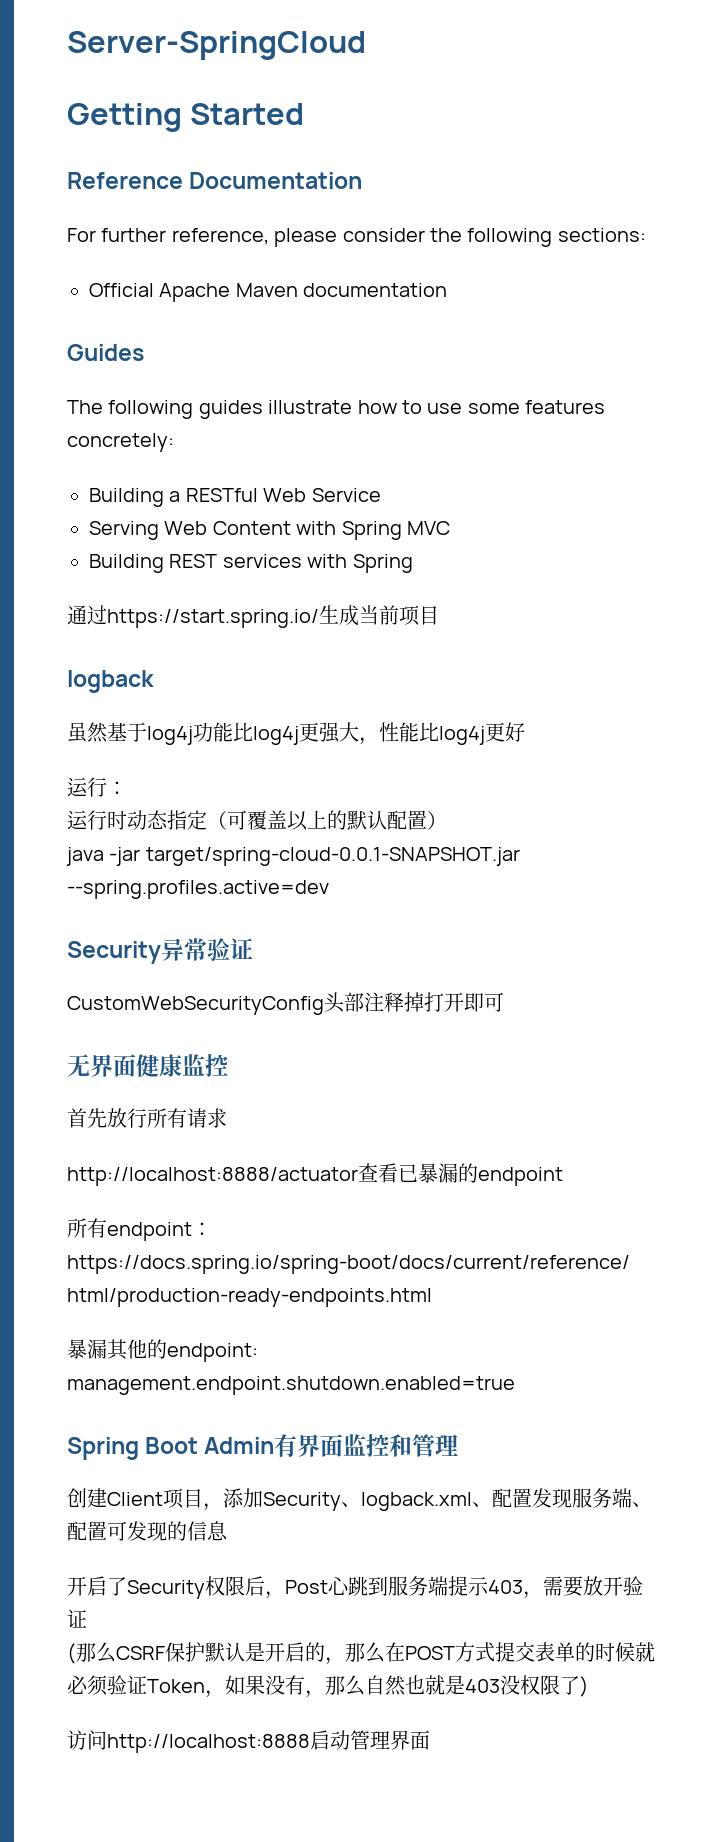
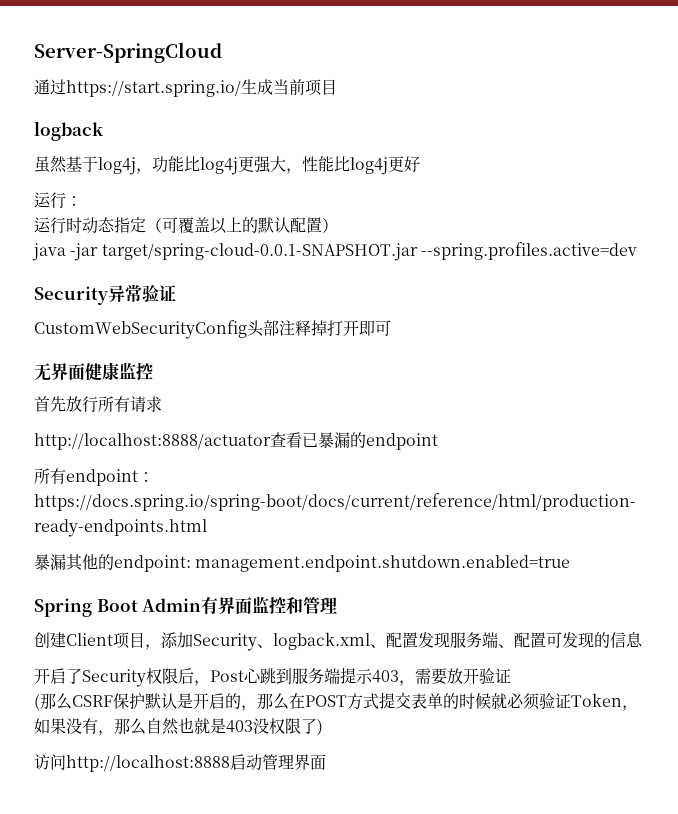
- Getting Started
- Reference Documentation
- For further reference, please consider the following sections:
- Official Apache Maven documentation
- Guides
- The following guides illustrate how to use some features concretely:
- Building a RESTful Web Service
- Serving Web Content with Spring MVC
- Building REST services with Spring
- 虽然基于log4j功能比log4j更强大，性能比log4j更好
+ 虽然基于log4j，功能比log4j更强大，性能比log4j更好

